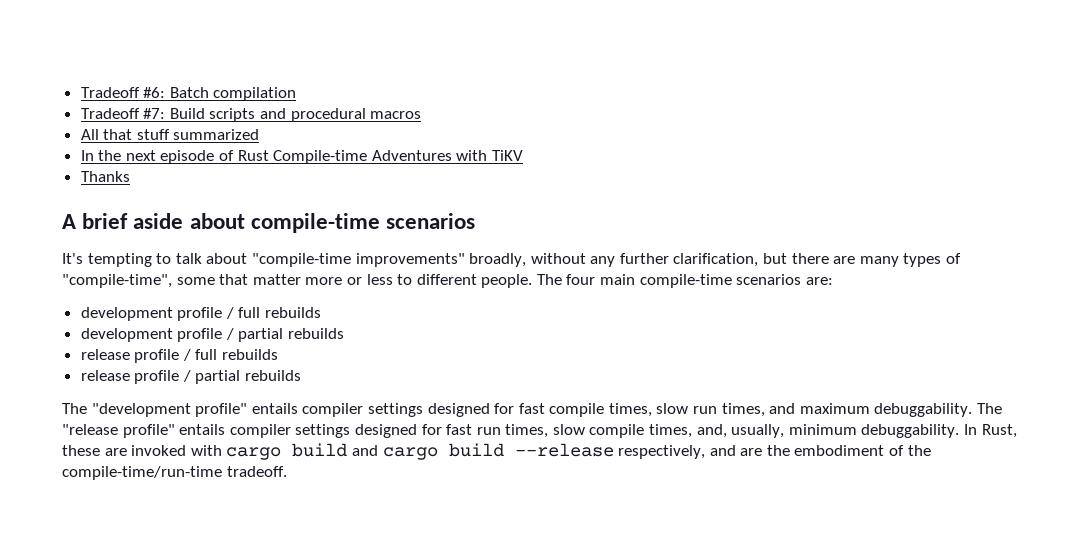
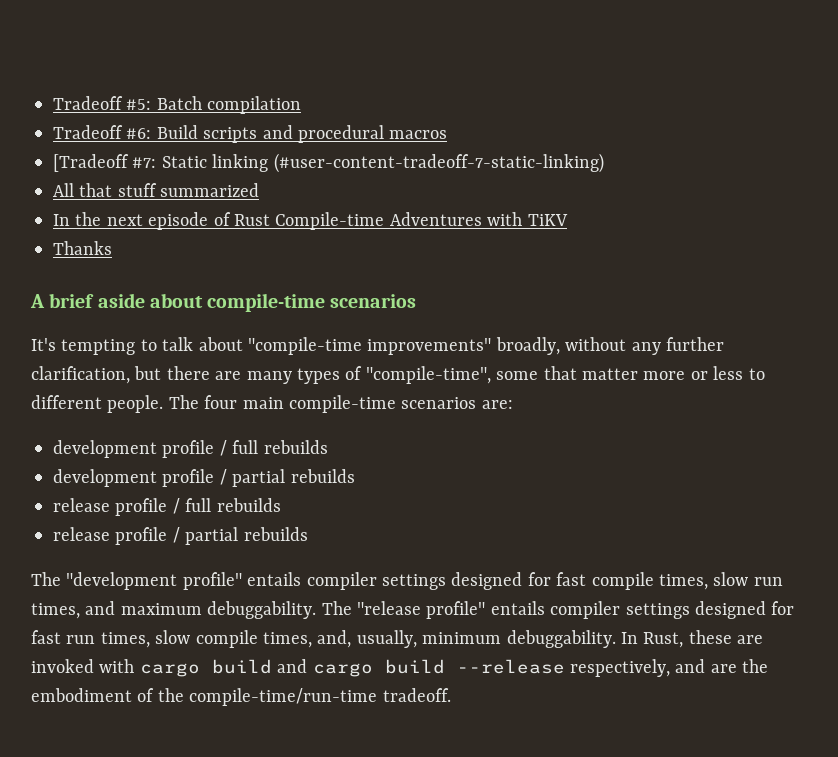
- Tradeoff #6: Batch compilation
+ Tradeoff #5: Batch compilation
- Tradeoff #7: Build scripts and procedural macros
+ Tradeoff #6: Build scripts and procedural macros
+ [Tradeoff #7: Static linking (#user-content-tradeoff-7-static-linking)

